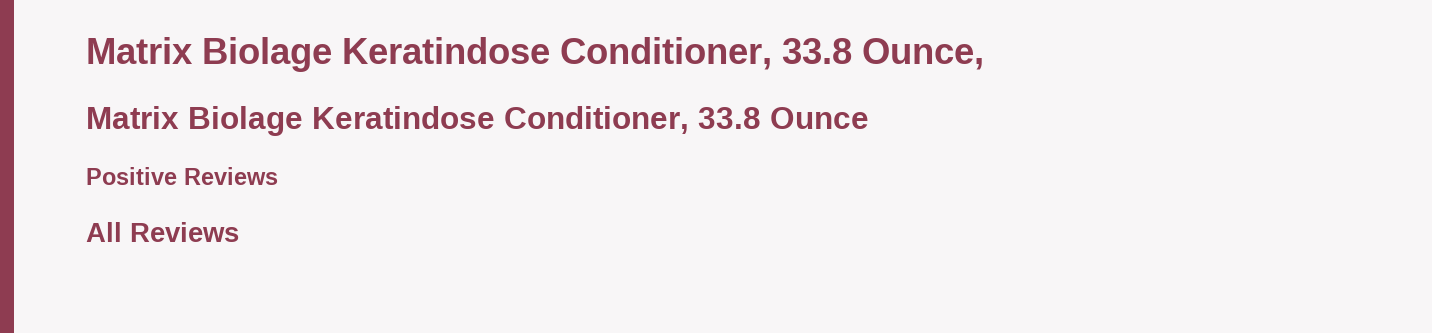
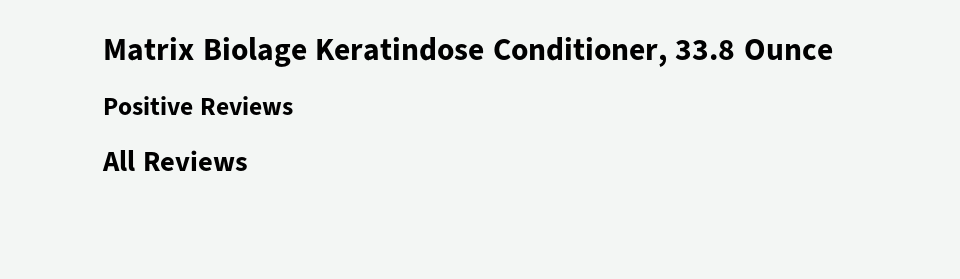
- Matrix Biolage Keratindose Conditioner, 33.8 Ounce,

